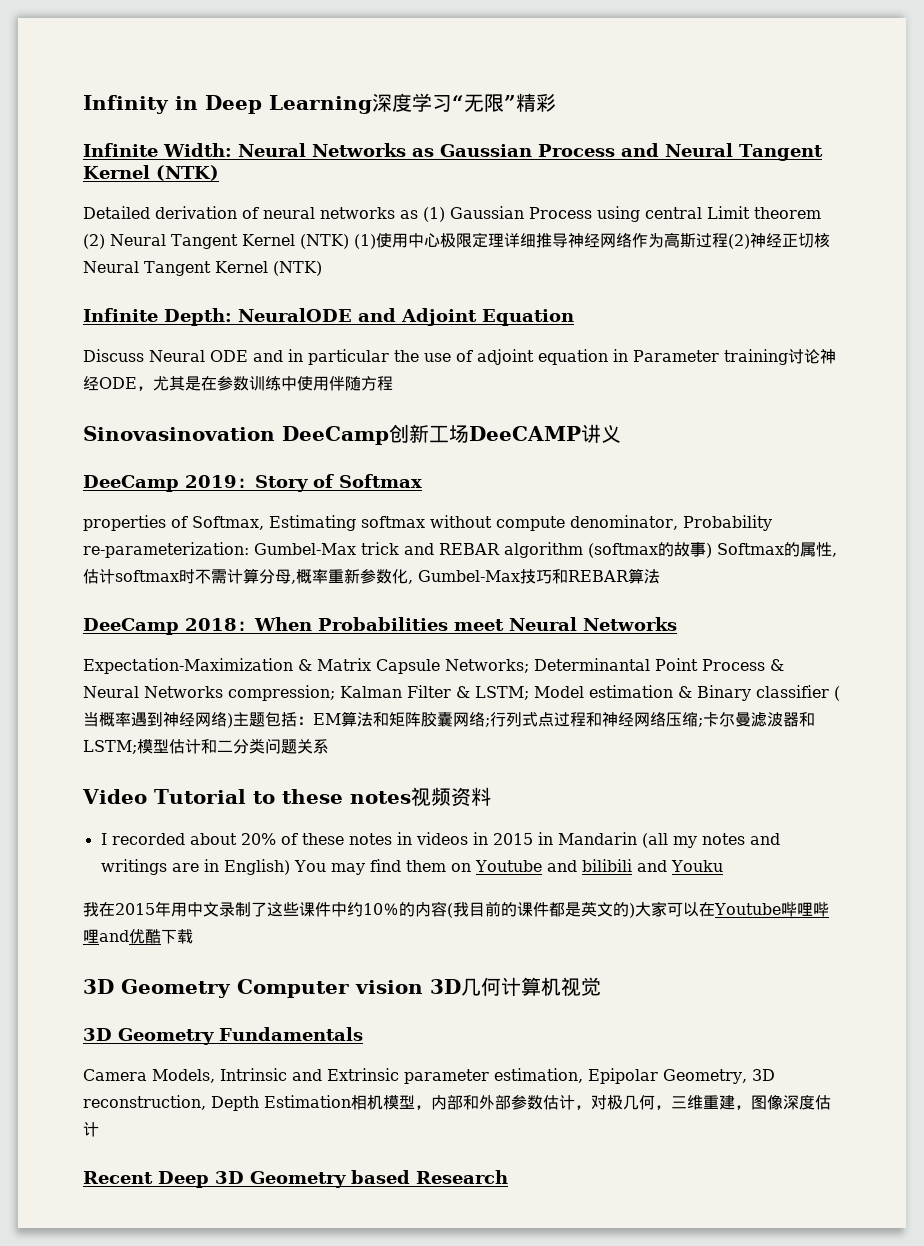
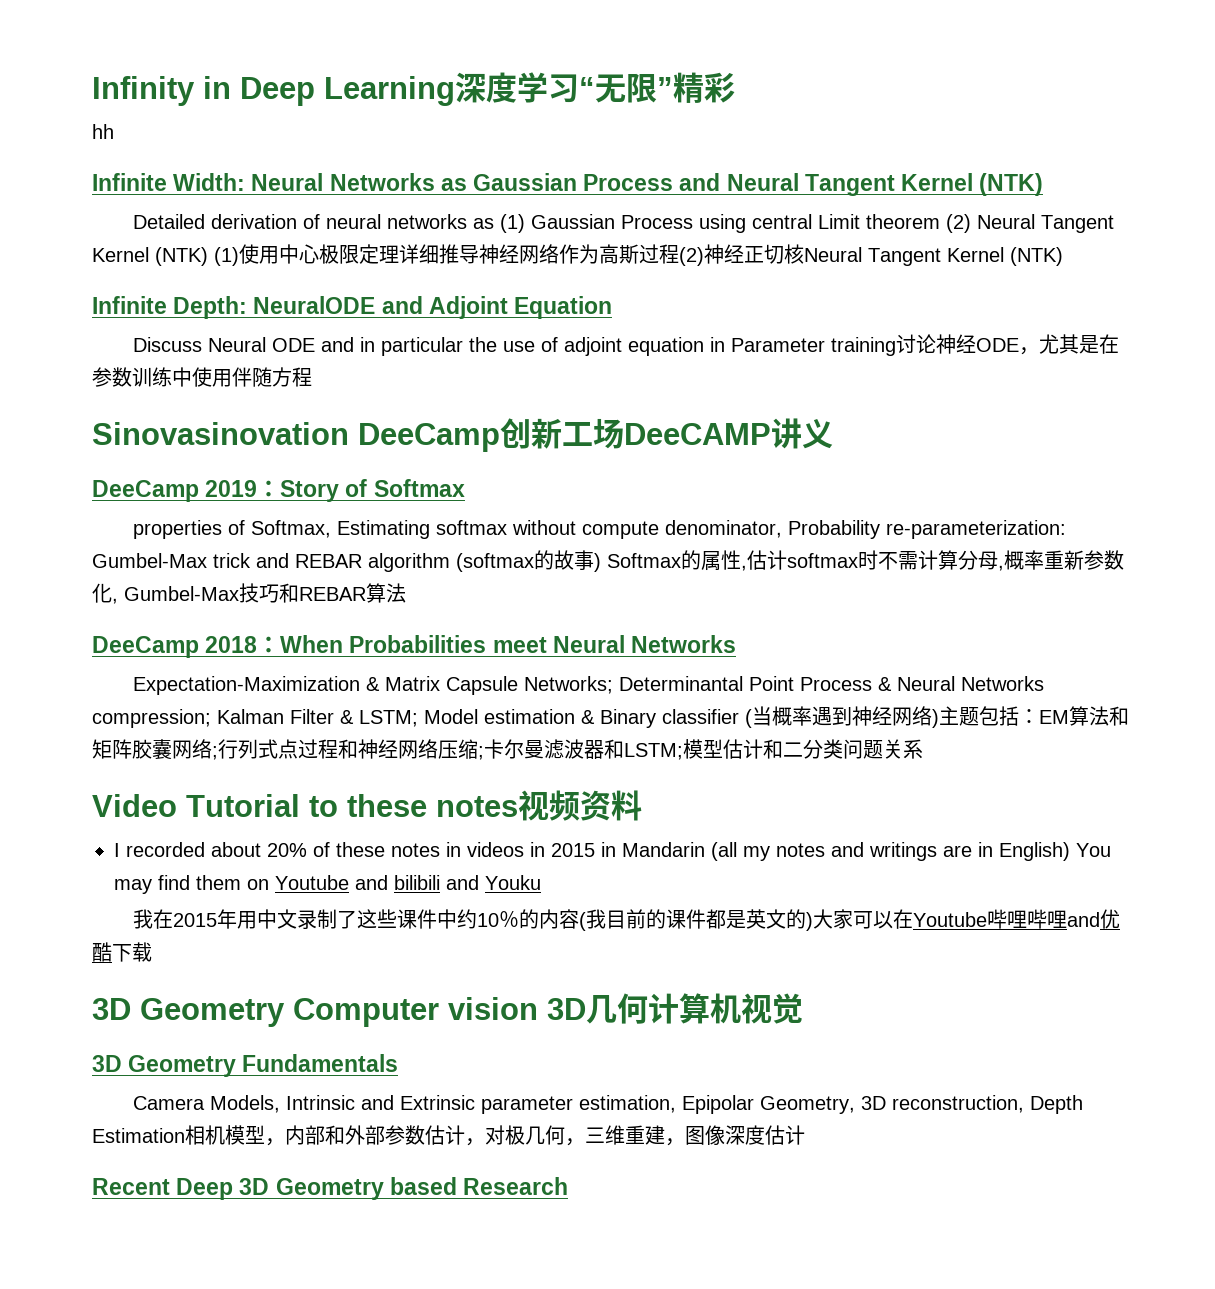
+ hh

